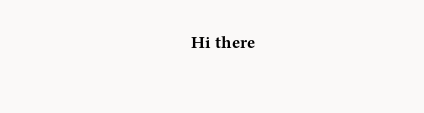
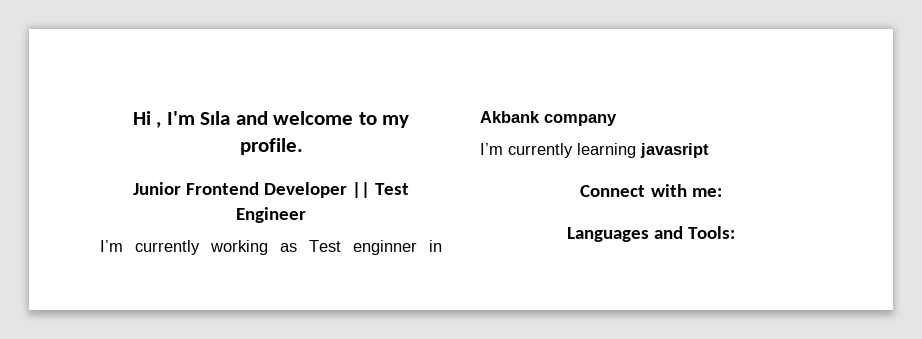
- Hi there
+ Hi , I'm Sıla and welcome to my profile.
+ Junior Frontend Developer || Test Engineer
+ I’m currently working as Test enginner in Akbank company
+ I’m currently learning javasript
+ Connect with me:
+ Languages and Tools:

